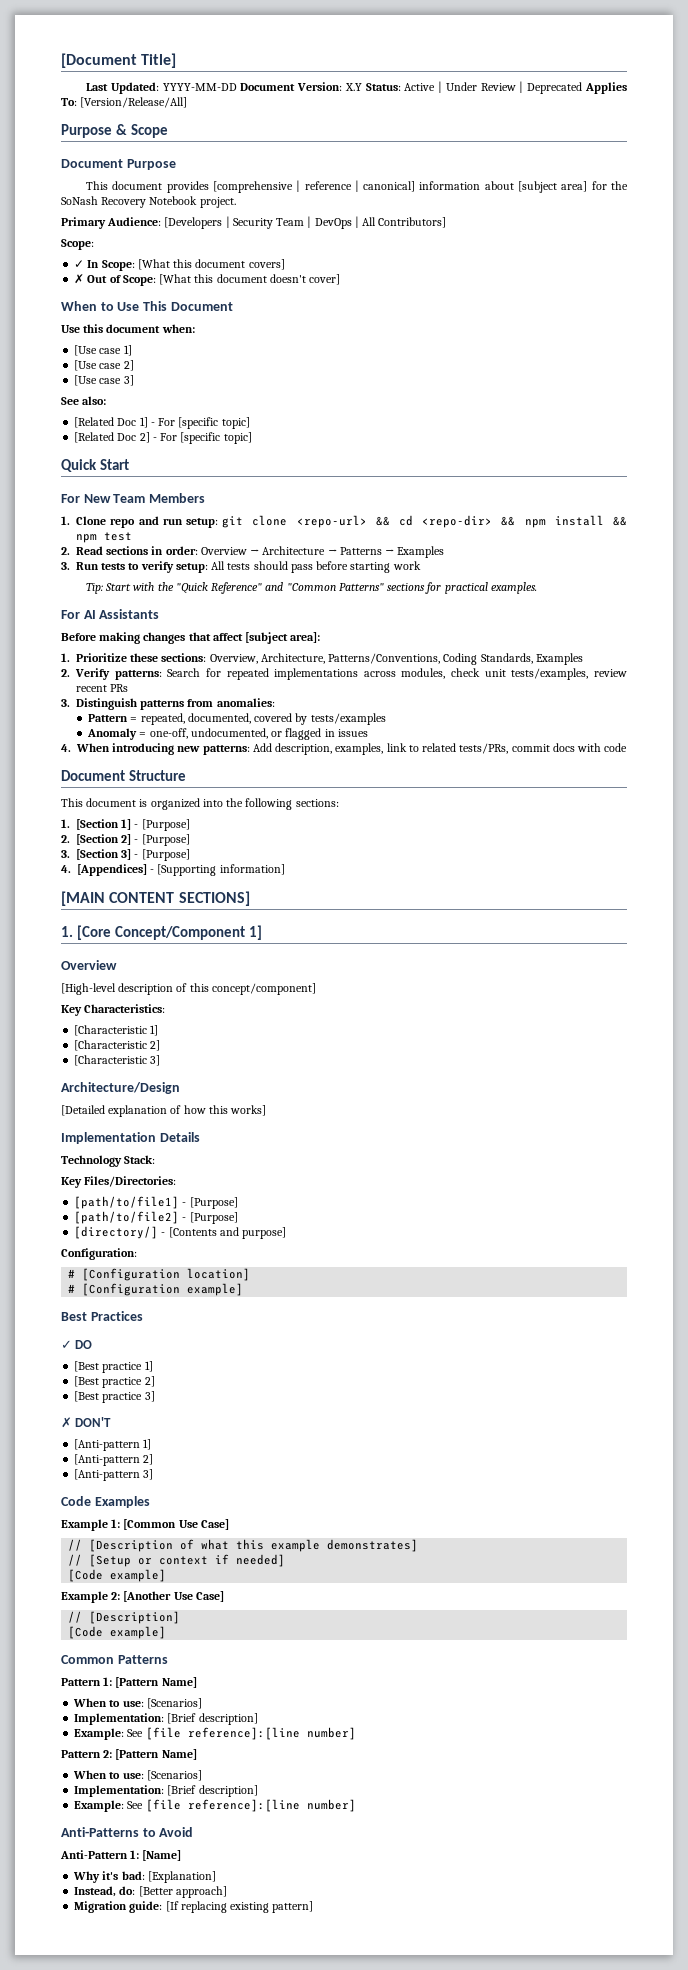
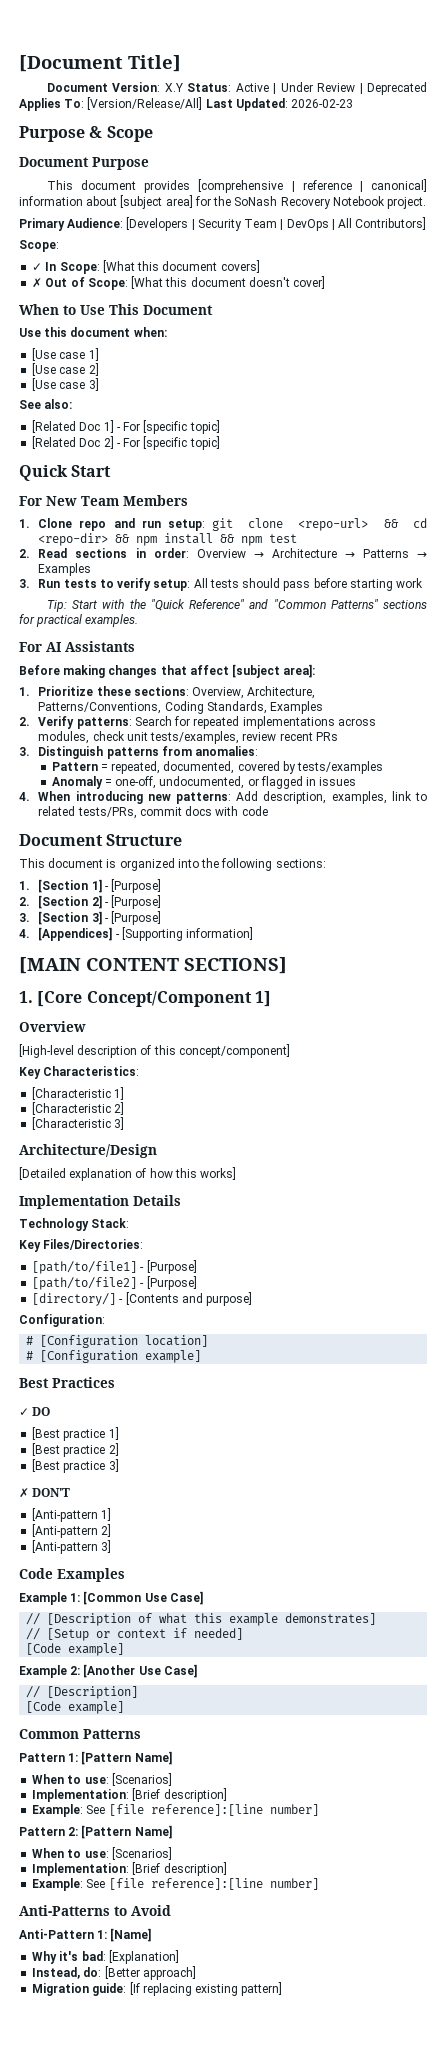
- Last Updated: YYYY-MM-DD Document Version: X.Y Status: Active | Under Review | Deprecated Applies To: [Version/Release/All]
+ Document Version: X.Y Status: Active | Under Review | Deprecated Applies To: [Version/Release/All] Last Updated: 2026-02-23

